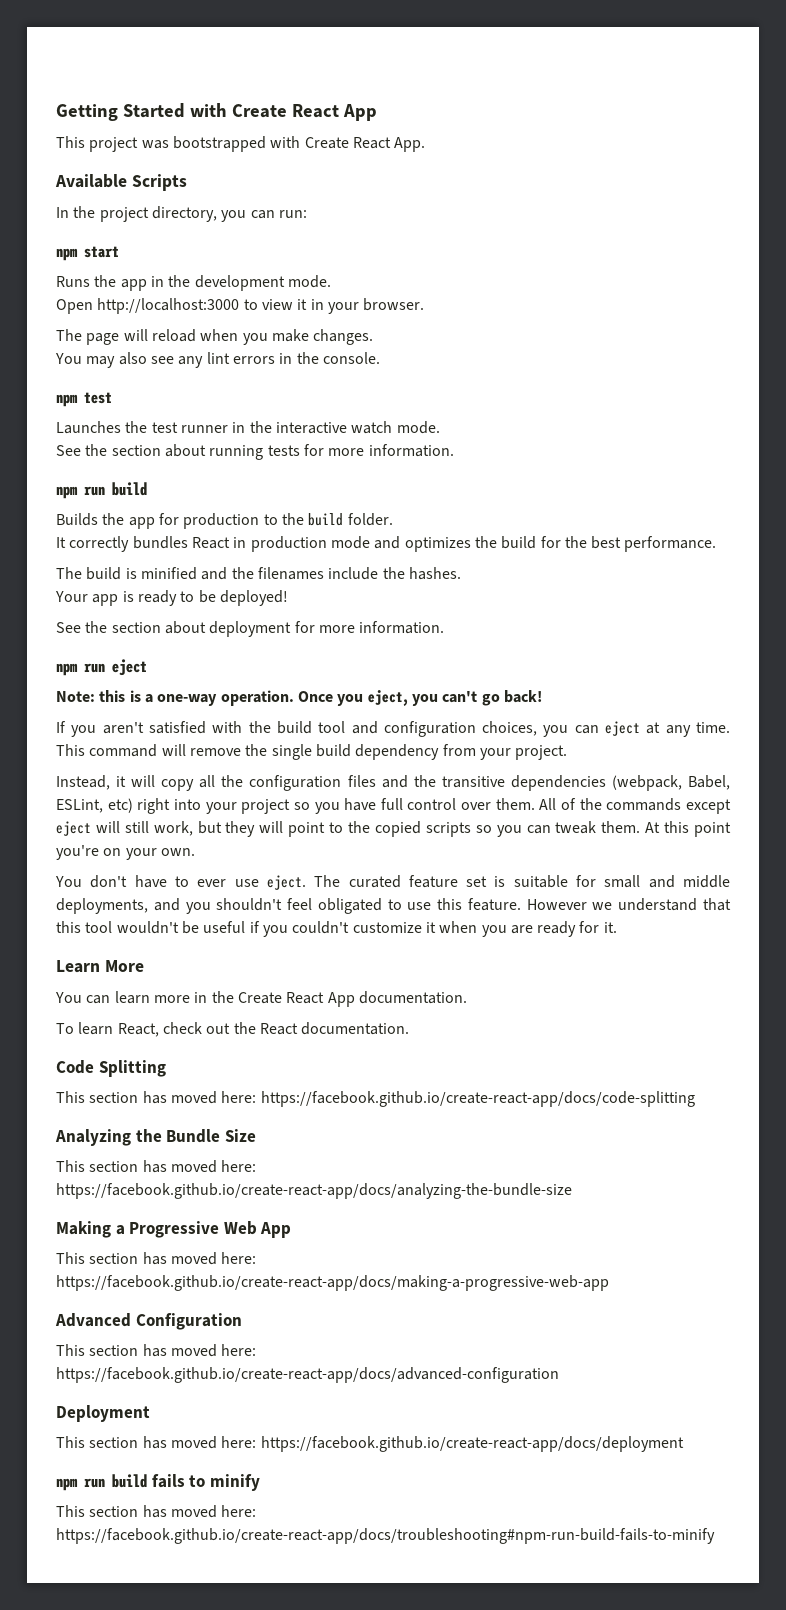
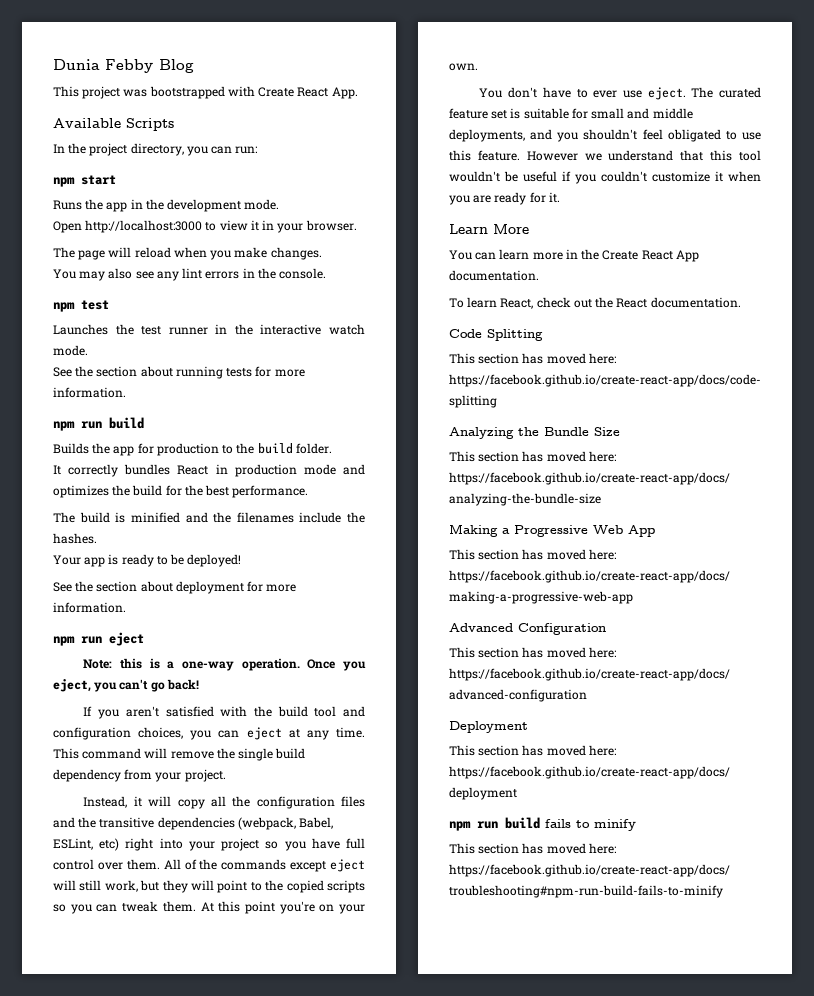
- Getting Started with Create React App
+ Dunia Febby Blog

